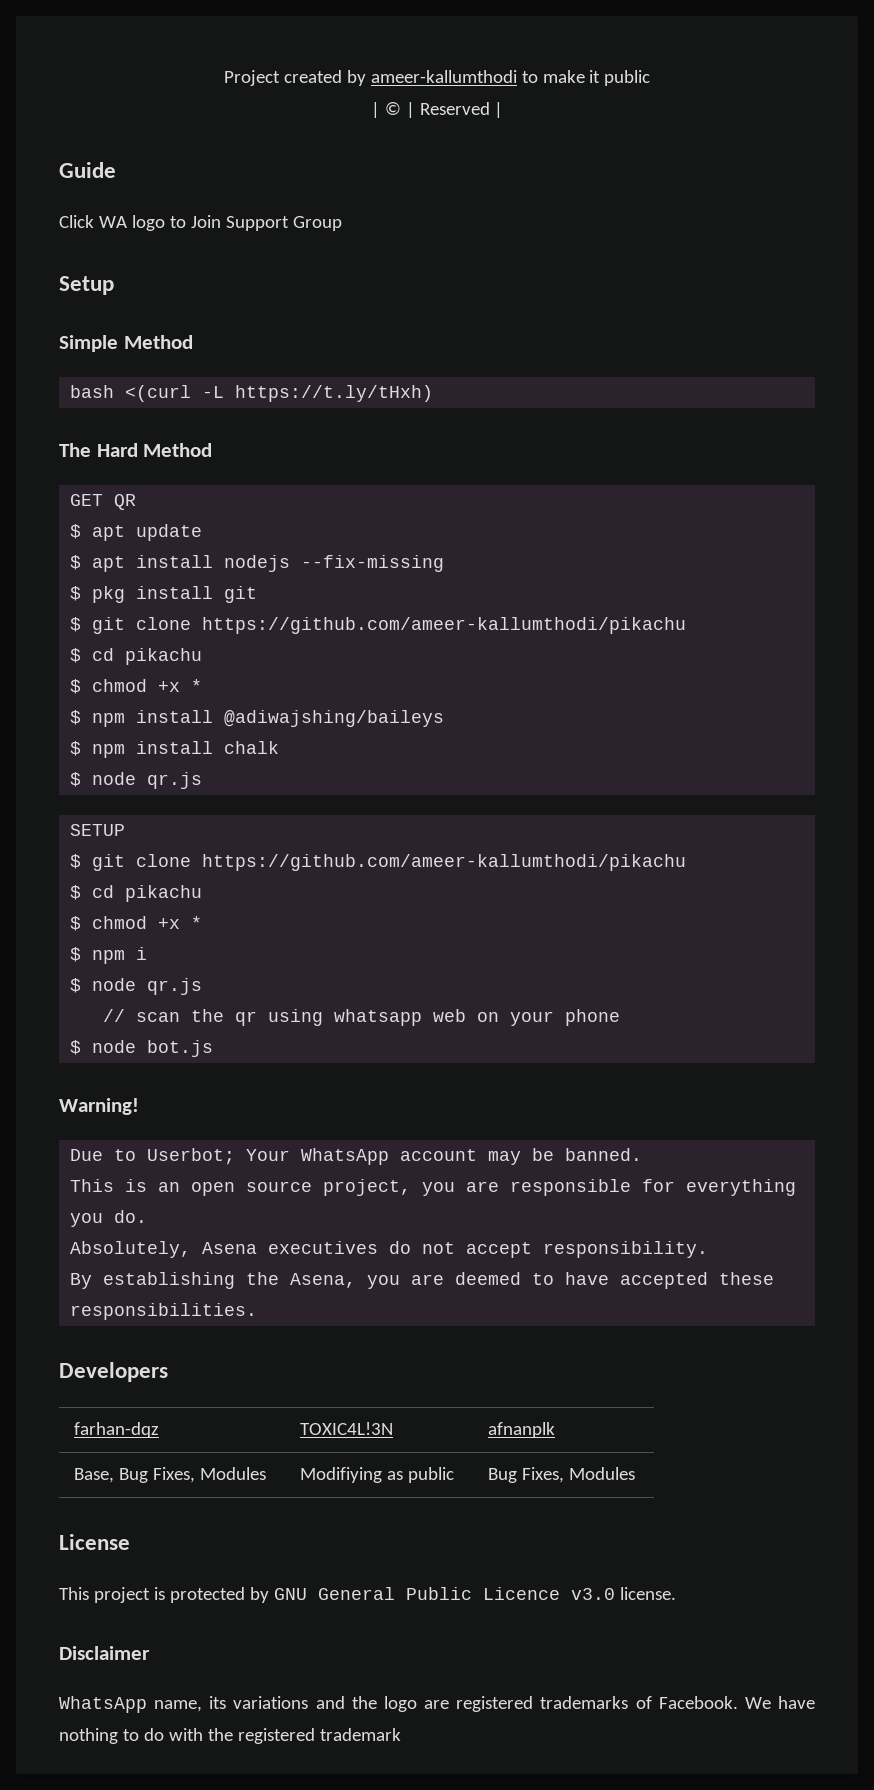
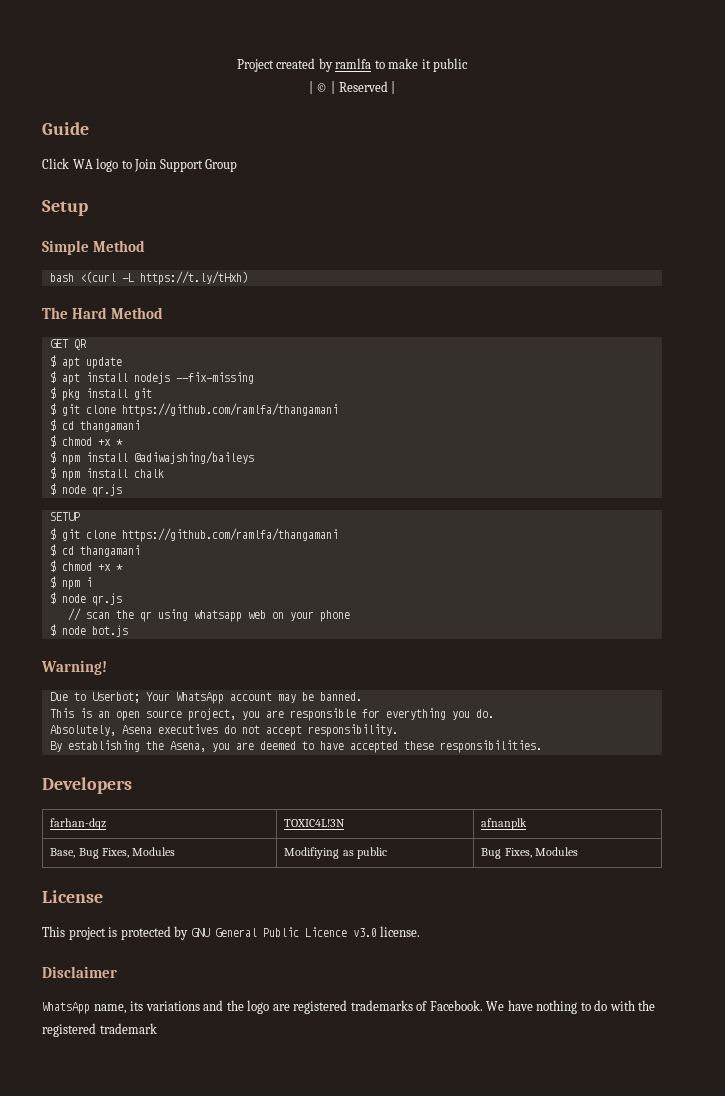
- Project created by ameer-kallumthodi to make it public
+ Project created by ramlfa to make it public
  $ pkg install git
- $ git clone https://github.com/ameer-kallumthodi/pikachu
- $ cd pikachu
+ $ git clone https://github.com/ramlfa/thangamani
+ $ cd thangamani
  SETUP
- $ git clone https://github.com/ameer-kallumthodi/pikachu
- $ cd pikachu
+ $ git clone https://github.com/ramlfa/thangamani
+ $ cd thangamani

